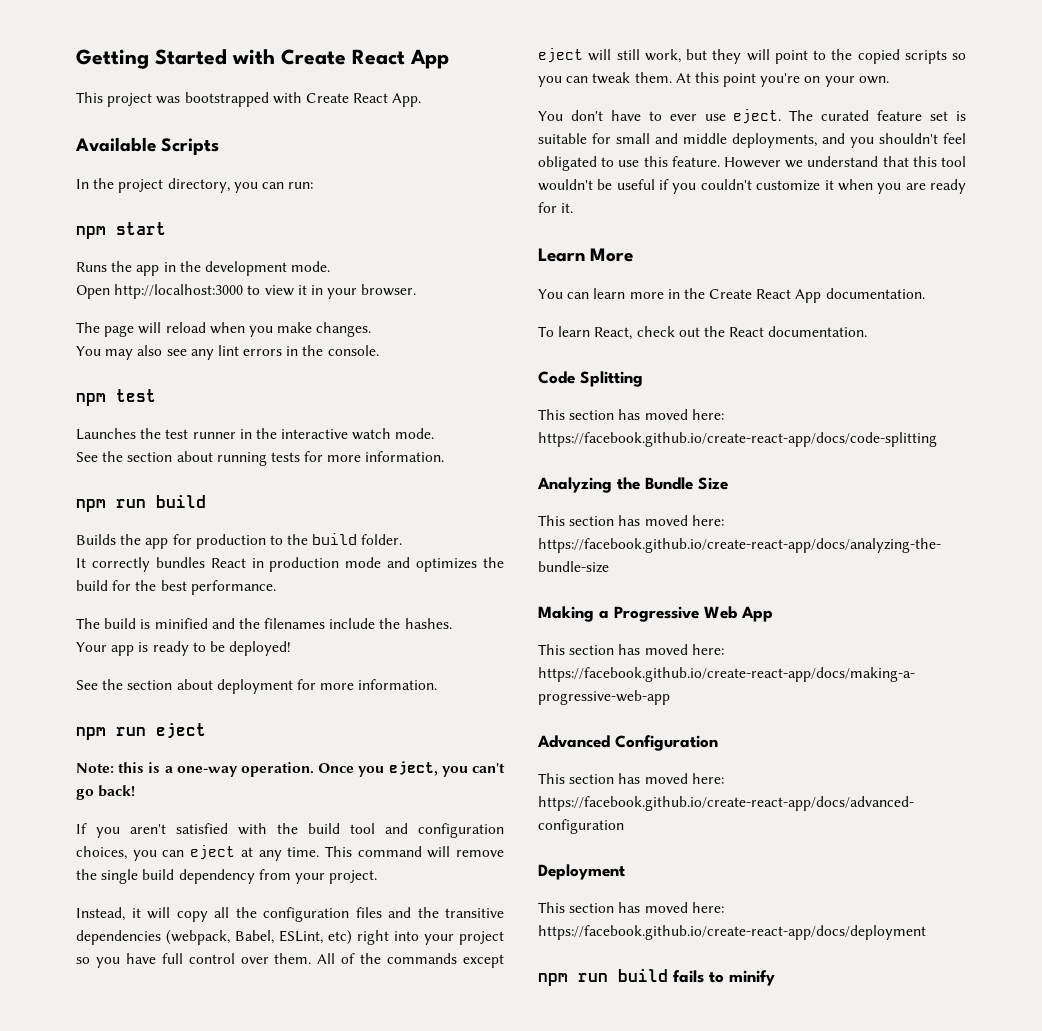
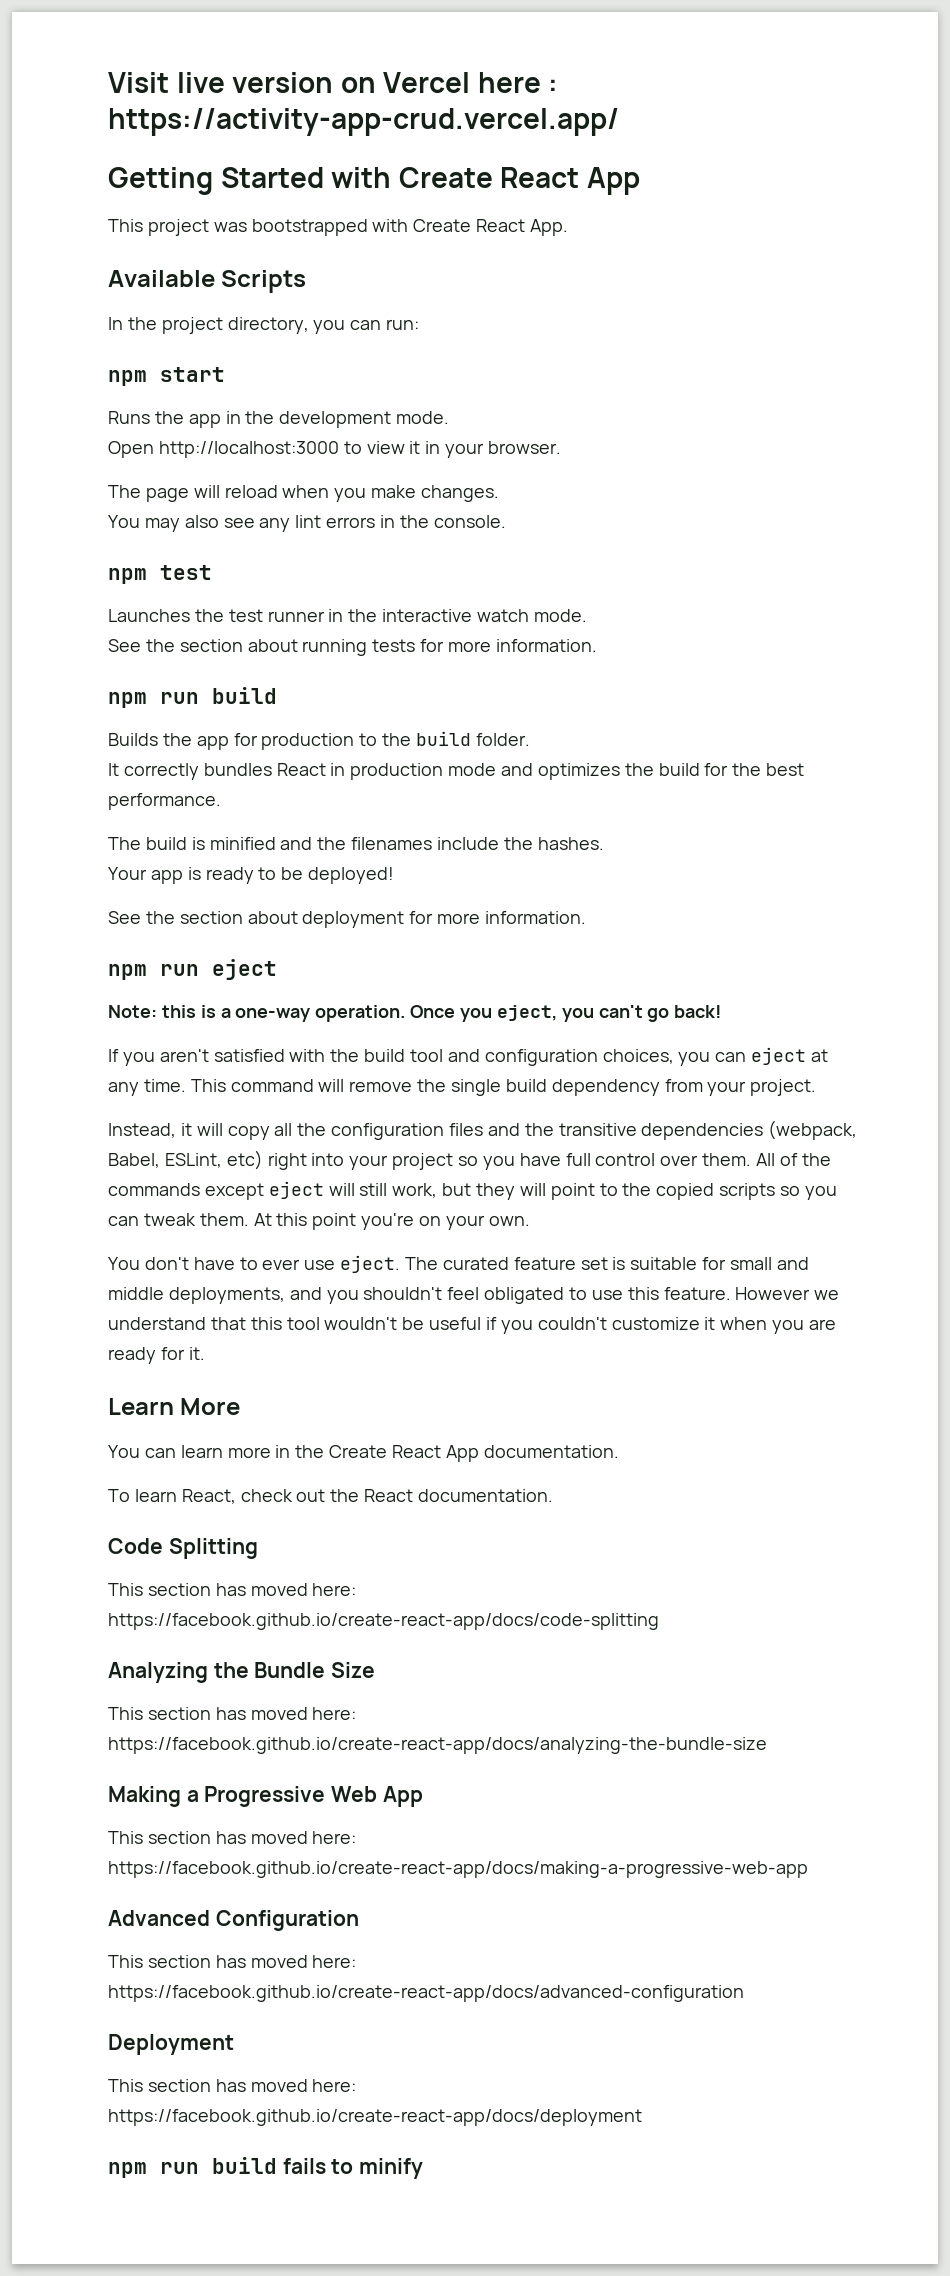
+ Visit live version on Vercel here : https://activity-app-crud.vercel.app/

